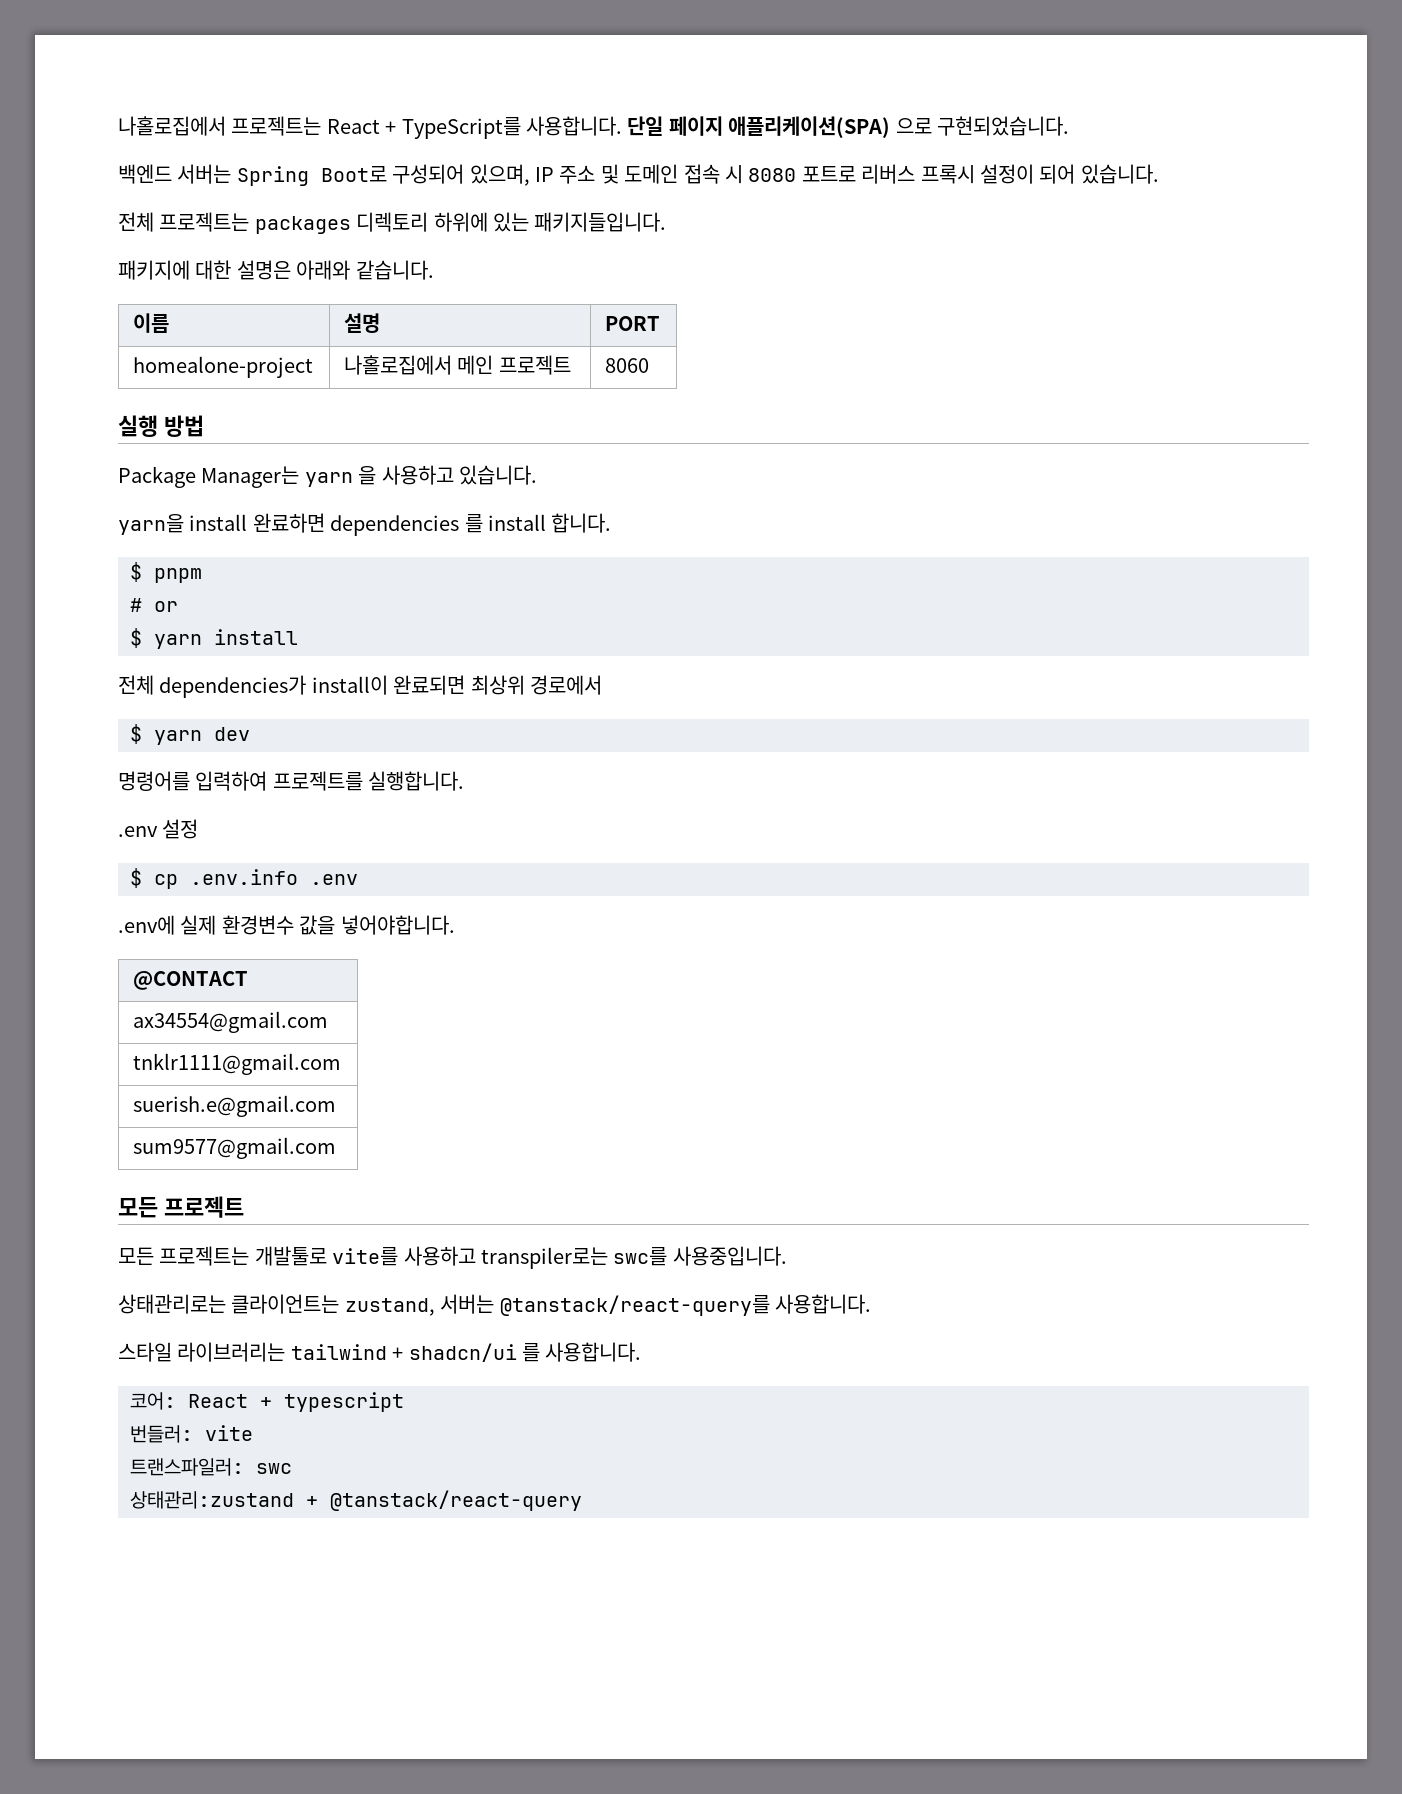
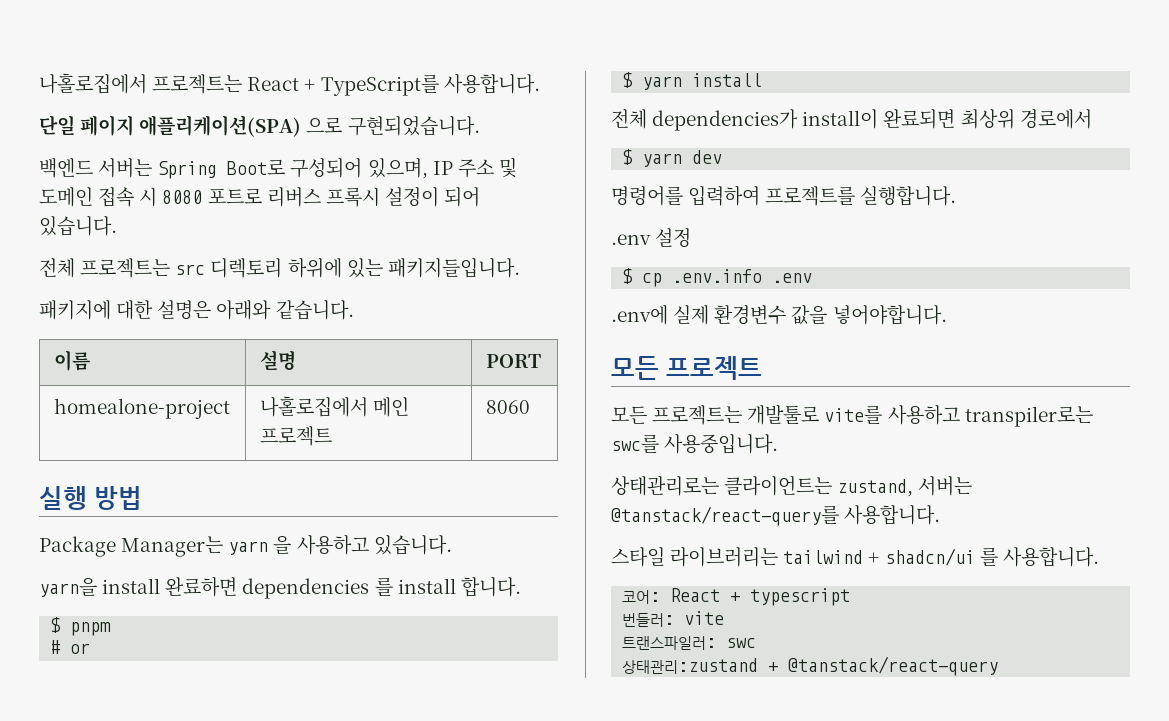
- 나홀로집에서 프로젝트는 React + TypeScript를 사용합니다. 단일 페이지 애플리케이션(SPA) 으로 구현되었습니다.
+ 나홀로집에서 프로젝트는 React + TypeScript를 사용합니다.
+ 단일 페이지 애플리케이션(SPA) 으로 구현되었습니다.
- 전체 프로젝트는 packages 디렉토리 하위에 있는 패키지들입니다.
+ 전체 프로젝트는 src 디렉토리 하위에 있는 패키지들입니다.
- @CONTACT
- ax34554@gmail.com
- tnklr1111@gmail.com
- suerish.e@gmail.com
- sum9577@gmail.com

